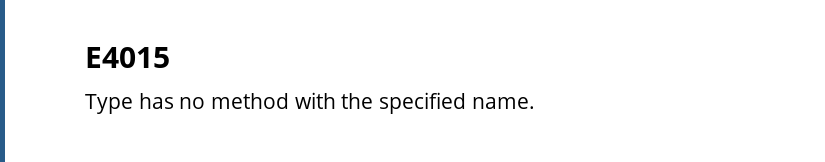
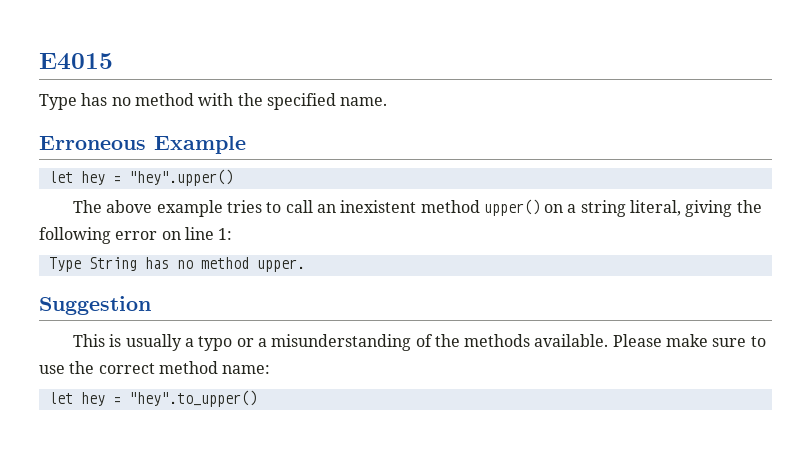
+ Erroneous Example
+ let hey = "hey".upper()
+ The above example tries to call an inexistent method upper() on a string literal, giving the following error on line 1:
+ Type String has no method upper.
+ Suggestion
+ This is usually a typo or a misunderstanding of the methods available. Please make sure to use the correct method name:
+ let hey = "hey".to_upper()

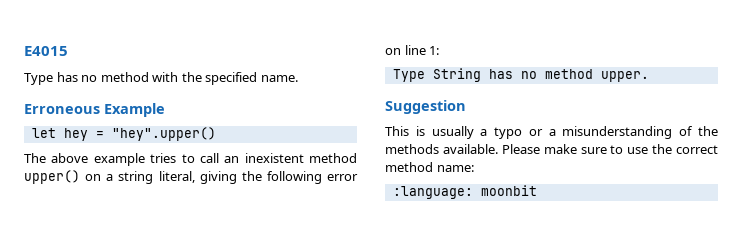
- let hey = "hey".to_upper()
+ :language: moonbit

